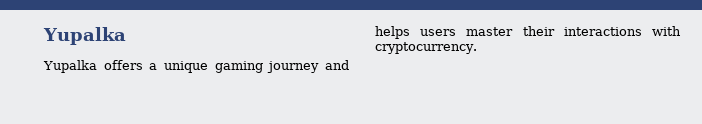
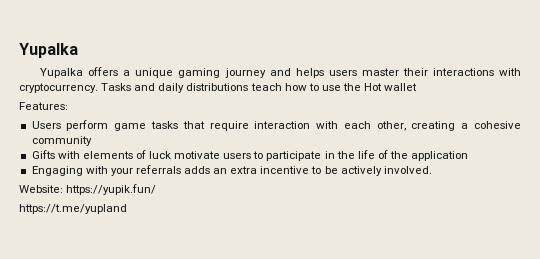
+ Tasks and daily distributions teach how to use the Hot wallet
+ Features:
+ Users perform game tasks that require interaction with each other, creating a cohesive community
+ Gifts with elements of luck motivate users to participate in the life of the application
+ Engaging with your referrals adds an extra incentive to be actively involved.
+ Website: https://yupik.fun/
+ https://t.me/yupland

